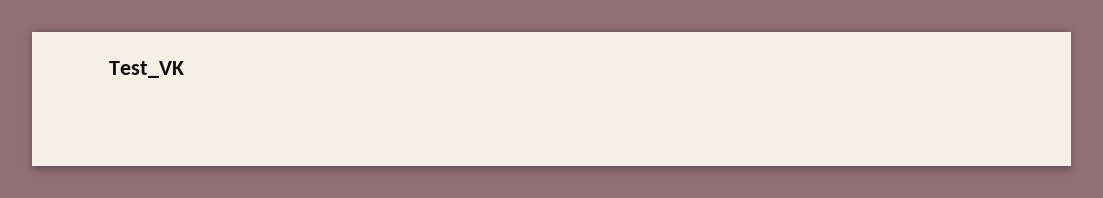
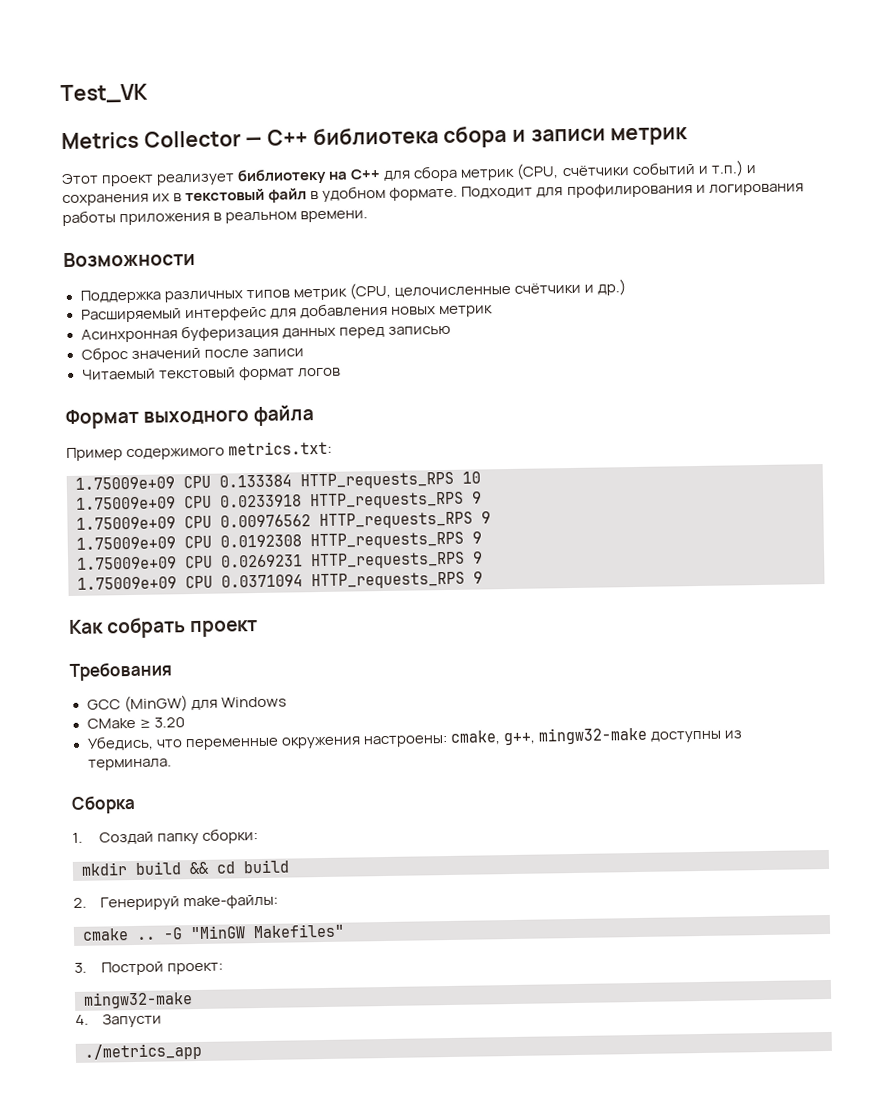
+ Metrics Collector — C++ библиотека сбора и записи метрик
+ Этот проект реализует библиотеку на C++ для сбора метрик (CPU, счётчики событий и т.п.) и сохранения их в текстовый файл в удобном формате. Подходит для профилирования и логирования работы приложения в реальном времени.
+ Возможности
+ Поддержка различных типов метрик (CPU, целочисленные счётчики и др.)
+ Расширяемый интерфейс для добавления новых метрик
+ Асинхронная буферизация данных перед записью
+ Сброс значений после записи
+ Читаемый текстовый формат логов
+ Формат выходного файла
+ Пример содержимого metrics.txt:
+ 1.75009e+09 CPU 0.133384 HTTP_requests_RPS 10
+ 1.75009e+09 CPU 0.0233918 HTTP_requests_RPS 9
+ 1.75009e+09 CPU 0.00976562 HTTP_requests_RPS 9
+ 1.75009e+09 CPU 0.0192308 HTTP_requests_RPS 9
+ 1.75009e+09 CPU 0.0269231 HTTP_requests_RPS 9
+ 1.75009e+09 CPU 0.0371094 HTTP_requests_RPS 9
+ Как собрать проект
+ Требования
+ GCC (MinGW) для Windows
+ CMake ≥ 3.20
+ Убедись, что переменные окружения настроены: cmake, g++, mingw32-make доступны из терминала.
+ Сборка
+ 1. Создай папку сборки:
+ mkdir build && cd build
+ 2. Генерируй make-файлы:
+ cmake .. -G "MinGW Makefiles"
+ 3. Построй проект:
+ mingw32-make
+ 4. Запусти
+ ./metrics_app

